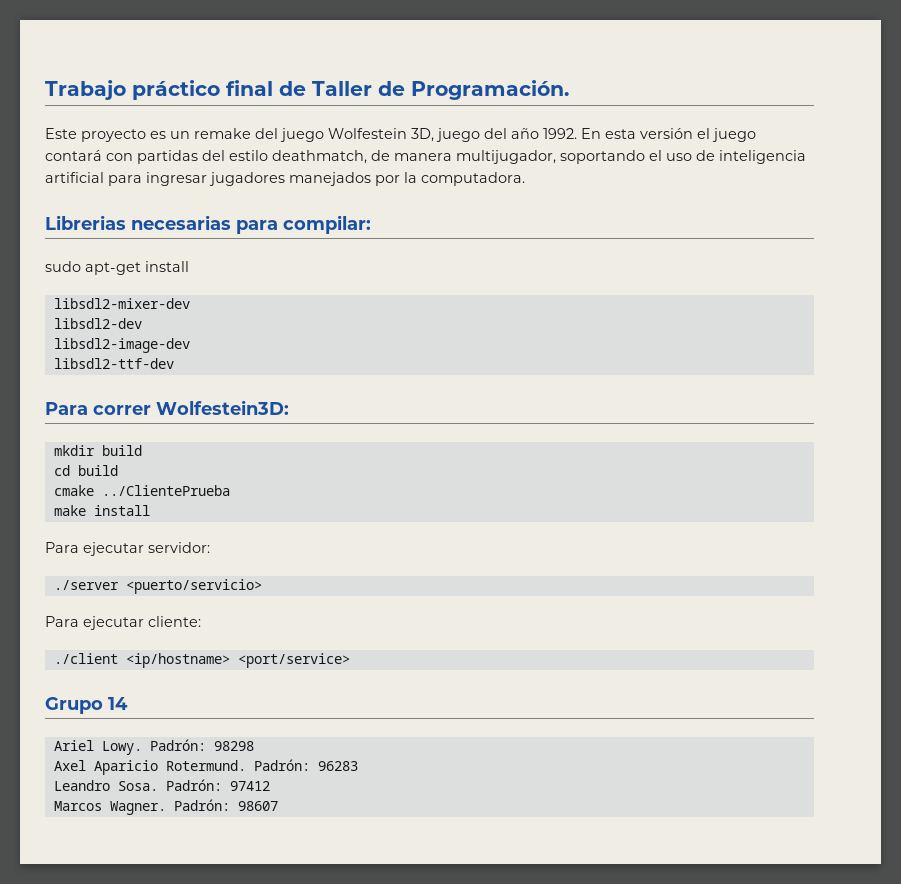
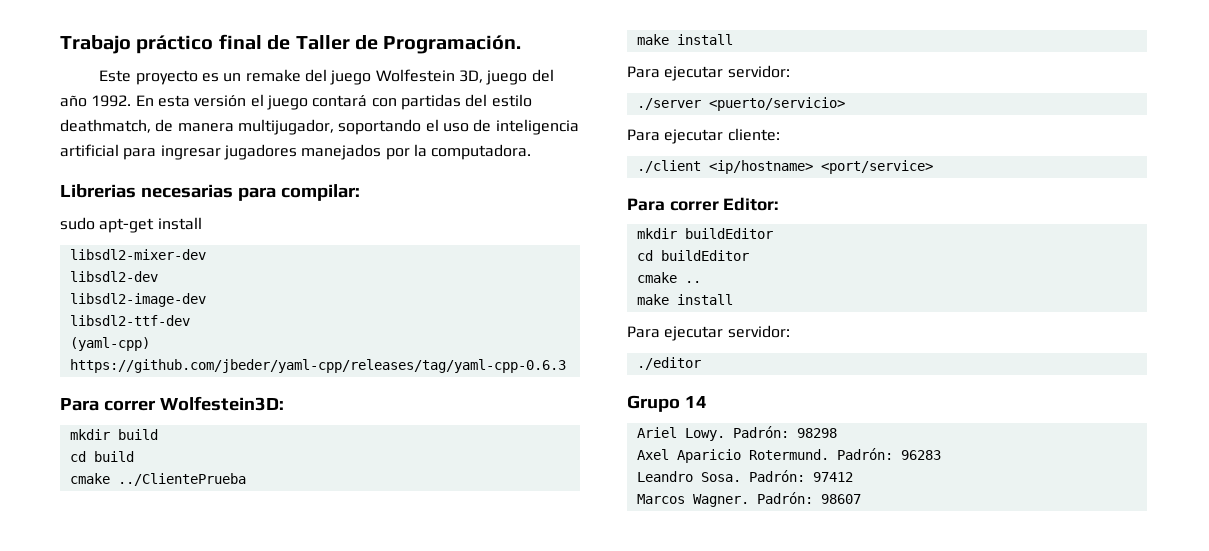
+ (yaml-cpp) https://github.com/jbeder/yaml-cpp/releases/tag/yaml-cpp-0.6.3
+ Para correr Editor:
+ mkdir buildEditor
+ cd buildEditor
+ cmake ..
+ make install
+ Para ejecutar servidor:
+ ./editor

